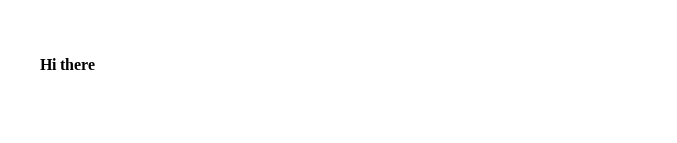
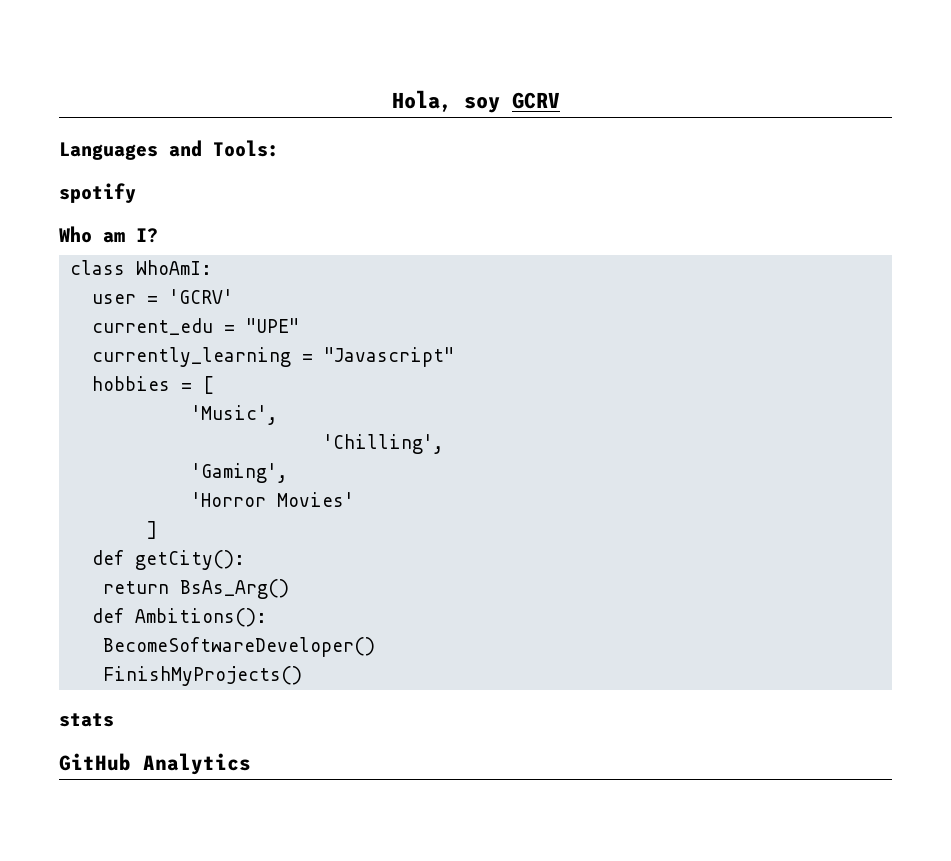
- Hi there
+ Hola, soy GCRV
+ Languages and Tools:
+ spotify
+ Who am I?
+ class WhoAmI:
+ user = 'GCRV'
+ current_edu = "UPE"
+ currently_learning = "Javascript"
+ hobbies = [
+ 'Music',
+ 'Chilling',
+ 'Gaming',
+ 'Horror Movies'
+ ]
+ def getCity():
+ return BsAs_Arg()
+ def Ambitions():
+ BecomeSoftwareDeveloper()
+ FinishMyProjects()
+ stats
+ GitHub Analytics

